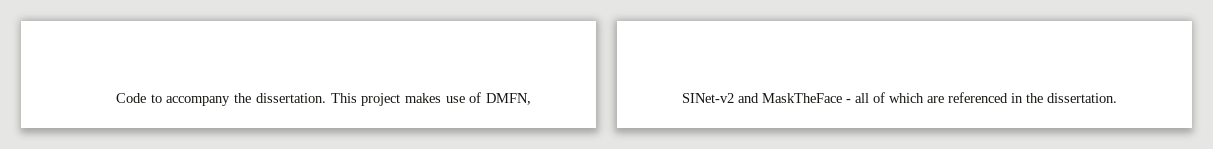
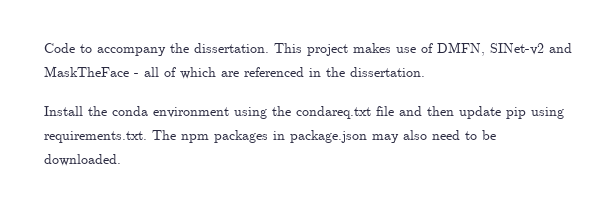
+ Install the conda environment using the condareq.txt file and then update pip using requirements.txt. The npm packages in package.json may also need to be downloaded.

